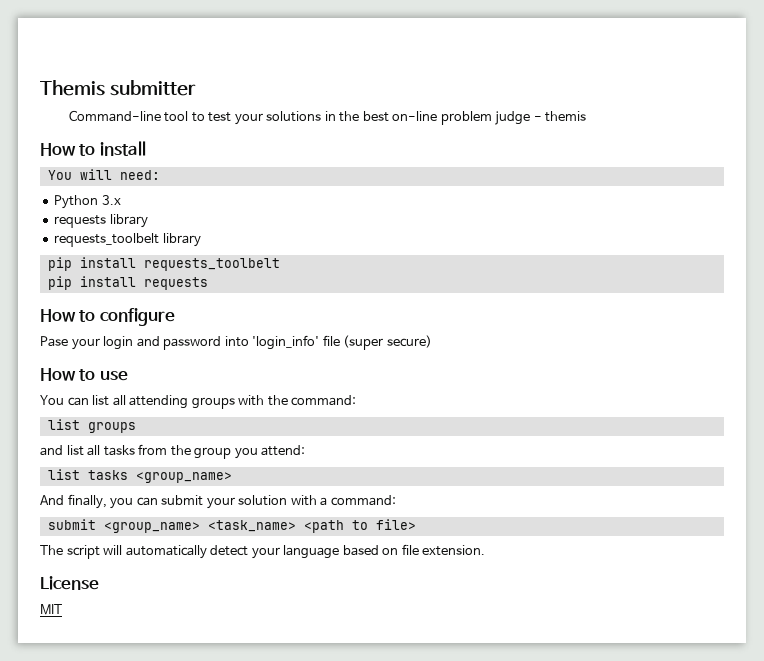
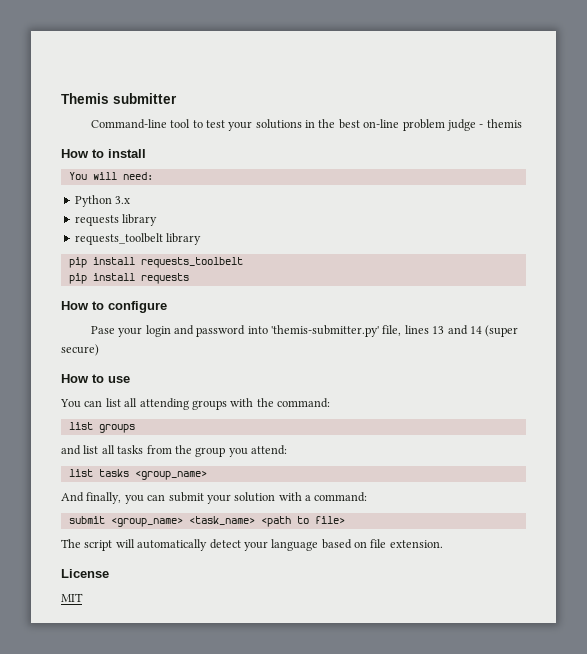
- Pase your login and password into 'login_info' file (super secure)
+ Pase your login and password into 'themis-submitter.py' file, lines 13 and 14 (super secure)

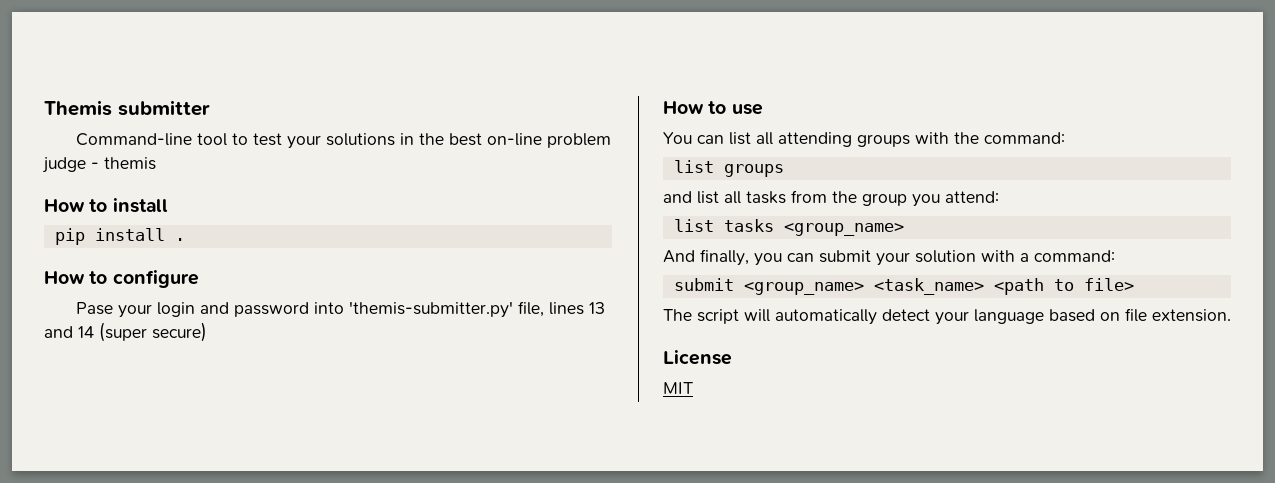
- You will need:
- Python 3.x
- requests library
- requests_toolbelt library
- pip install requests_toolbelt
- pip install requests
+ pip install .

